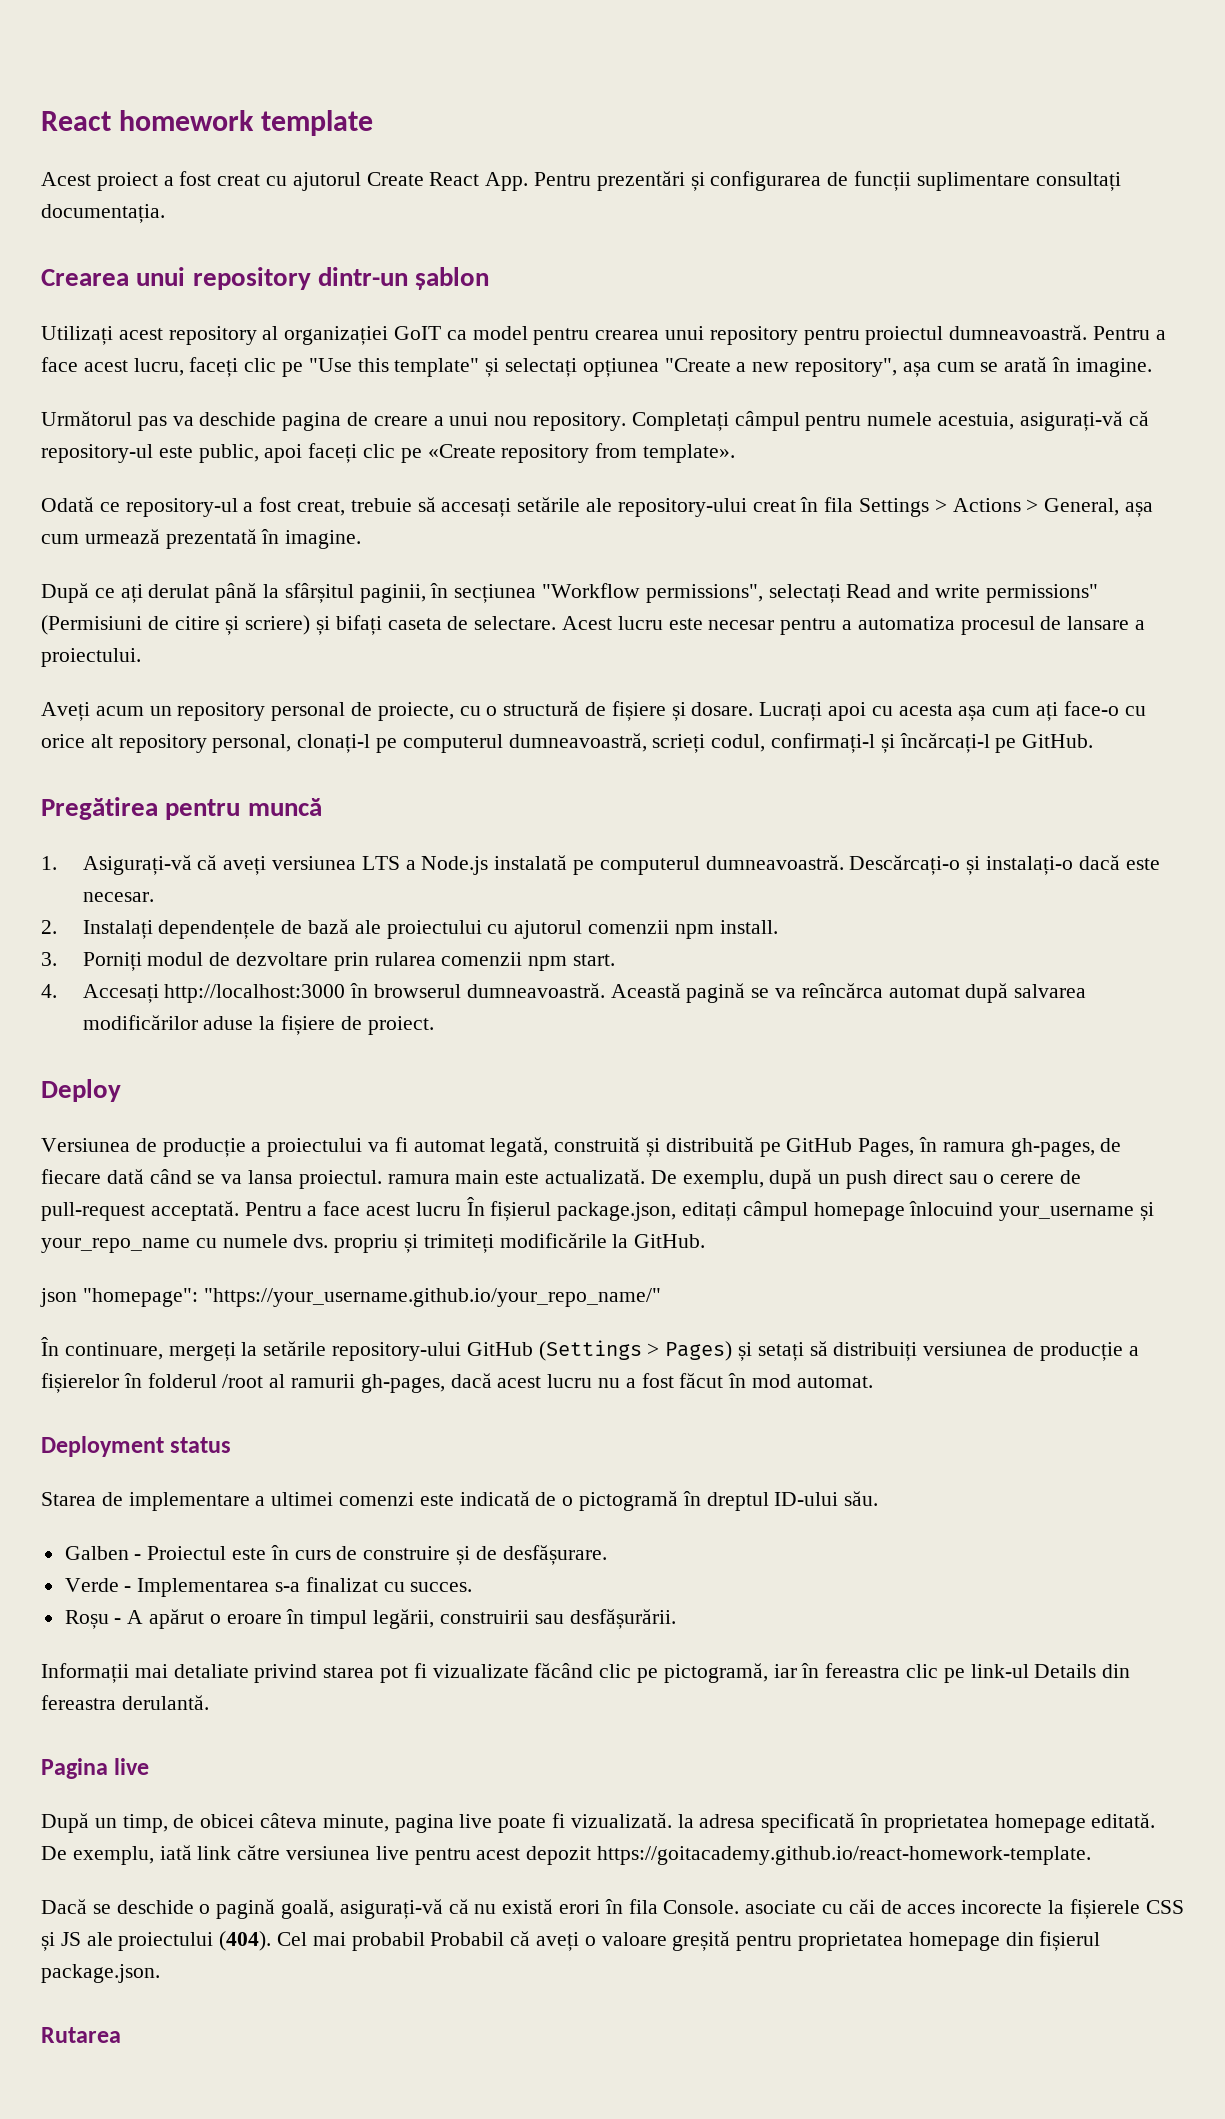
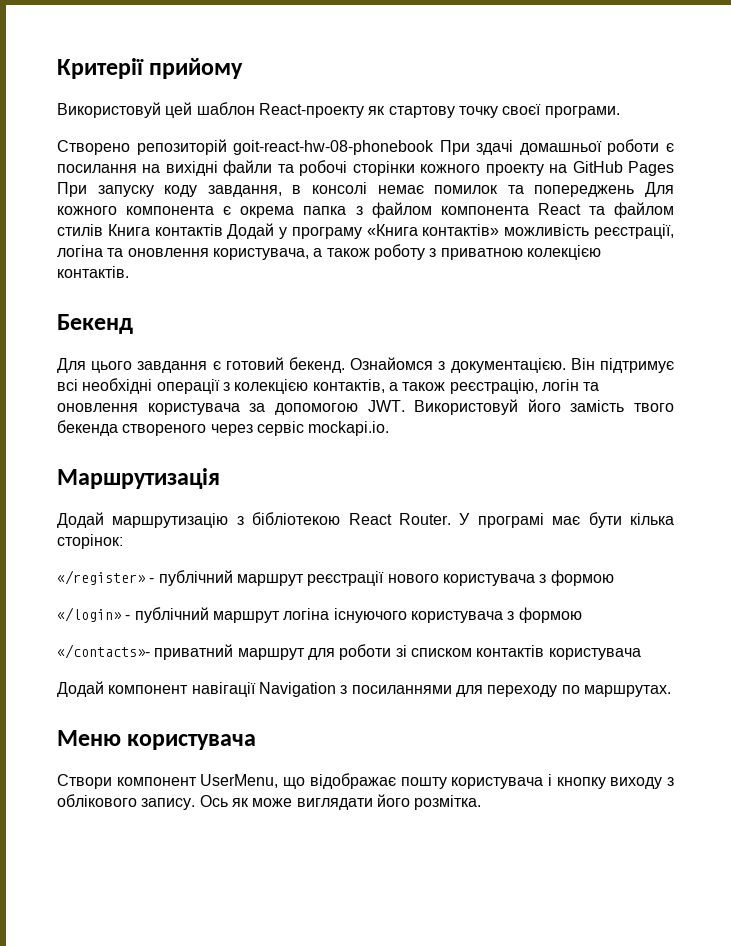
- React homework template
- Acest proiect a fost creat cu ajutorul Create React App. Pentru prezentări și configurarea de funcții suplimentare consultați documentația.
- Crearea unui repository dintr-un șablon
- Utilizați acest repository al organizației GoIT ca model pentru crearea unui repository pentru proiectul dumneavoastră. Pentru a face acest lucru, faceți clic pe "Use this template" și selectați opțiunea "Create a new repository", așa cum se arată în imagine.
- Următorul pas va deschide pagina de creare a unui nou repository. Completați câmpul pentru numele acestuia, asigurați-vă că repository-ul este public, apoi faceți clic pe «Create repository from template».
- Odată ce repository-ul a fost creat, trebuie să accesați setările ale repository-ului creat în fila Settings > Actions > General, așa cum urmează prezentată în imagine.
- După ce ați derulat până la sfârșitul paginii, în secțiunea "Workflow permissions", selectați Read and write permissions" (Permisiuni de citire și scriere) și bifați caseta de selectare. Acest lucru este necesar pentru a automatiza procesul de lansare a proiectului.
- Aveți acum un repository personal de proiecte, cu o structură de fișiere și dosare. Lucrați apoi cu acesta așa cum ați face-o cu orice alt repository personal, clonați-l pe computerul dumneavoastră, scrieți codul, confirmați-l și încărcați-l pe GitHub.
- Pregătirea pentru muncă
- 1. Asigurați-vă că aveți versiunea LTS a Node.js instalată pe computerul dumneavoastră. Descărcați-o și instalați-o dacă este necesar.
- 2. Instalați dependențele de bază ale proiectului cu ajutorul comenzii npm install.
- 3. Porniți modul de dezvoltare prin rularea comenzii npm start.
- 4. Accesați http://localhost:3000 în browserul dumneavoastră. Această pagină se va reîncărca automat după salvarea modificărilor aduse la fișiere de proiect.
- Deploy
- Versiunea de producție a proiectului va fi automat legată, construită și distribuită pe GitHub Pages, în ramura gh-pages, de fiecare dată când se va lansa proiectul. ramura main este actualizată. De exemplu, după un push direct sau o cerere de pull-request acceptată. Pentru a face acest lucru În fișierul package.json, editați câmpul homepage înlocuind your_username și your_repo_name cu numele dvs. propriu și trimiteți modificările la GitHub.
- json "homepage": "https://your_username.github.io/your_repo_name/"
- În continuare, mergeți la setările repository-ului GitHub (Settings > Pages) și setați să distribuiți versiunea de producție a fișierelor în folderul /root al ramurii gh-pages, dacă acest lucru nu a fost făcut în mod automat.
- Deployment status
- Starea de implementare a ultimei comenzi este indicată de o pictogramă în dreptul ID-ului său.
- Galben - Proiectul este în curs de construire și de desfășurare.
- Verde - Implementarea s-a finalizat cu succes.
- Roșu - A apărut o eroare în timpul legării, construirii sau desfășurării.
- Informații mai detaliate privind starea pot fi vizualizate făcând clic pe pictogramă, iar în fereastra clic pe link-ul Details din fereastra derulantă.
- Pagina live
- După un timp, de obicei câteva minute, pagina live poate fi vizualizată. la adresa specificată în proprietatea homepage editată. De exemplu, iată link către versiunea live pentru acest depozit https://goitacademy.github.io/react-homework-template.
- Dacă se deschide o pagină goală, asigurați-vă că nu există erori în fila Console. asociate cu căi de acces incorecte la fișierele CSS și JS ale proiectului (404). Cel mai probabil Probabil că aveți o valoare greșită pentru proprietatea homepage din fișierul package.json.
- Rutarea
+ Критерії прийому
+ Використовуй цей шаблон React-проекту як стартову точку своєї програми.
+ Створено репозиторій goit-react-hw-08-phonebook При здачі домашньої роботи є посилання на вихідні файли та робочі сторінки кожного проекту на GitHub Pages При запуску коду завдання, в консолі немає помилок та попереджень Для кожного компонента є окрема папка з файлом компонента React та файлом стилів Книга контактів Додай у програму «Книга контактів» можливість реєстрації, логіна та оновлення користувача, а також роботу з приватною колекцією контактів.
+ Бекенд
+ Для цього завдання є готовий бекенд. Ознайомся з документацією. Він підтримує всі необхідні операції з колекцією контактів, а також реєстрацію, логін та оновлення користувача за допомогою JWT. Використовуй його замість твого бекенда створеного через сервіс mockapi.io.
+ Маршрутизація
+ Додай маршрутизацію з бібліотекою React Router. У програмі має бути кілька сторінок:
+ «/register» - публічний маршрут реєстрації нового користувача з формою
+ «/login» - публічний маршрут логіна існуючого користувача з формою
+ «/contacts»- приватний маршрут для роботи зі списком контактів користувача
+ Додай компонент навігації Navigation з посиланнями для переходу по маршрутах.
+ Меню користувача
+ Створи компонент UserMenu, що відображає пошту користувача і кнопку виходу з облікового запису. Ось як може виглядати його розмітка.

